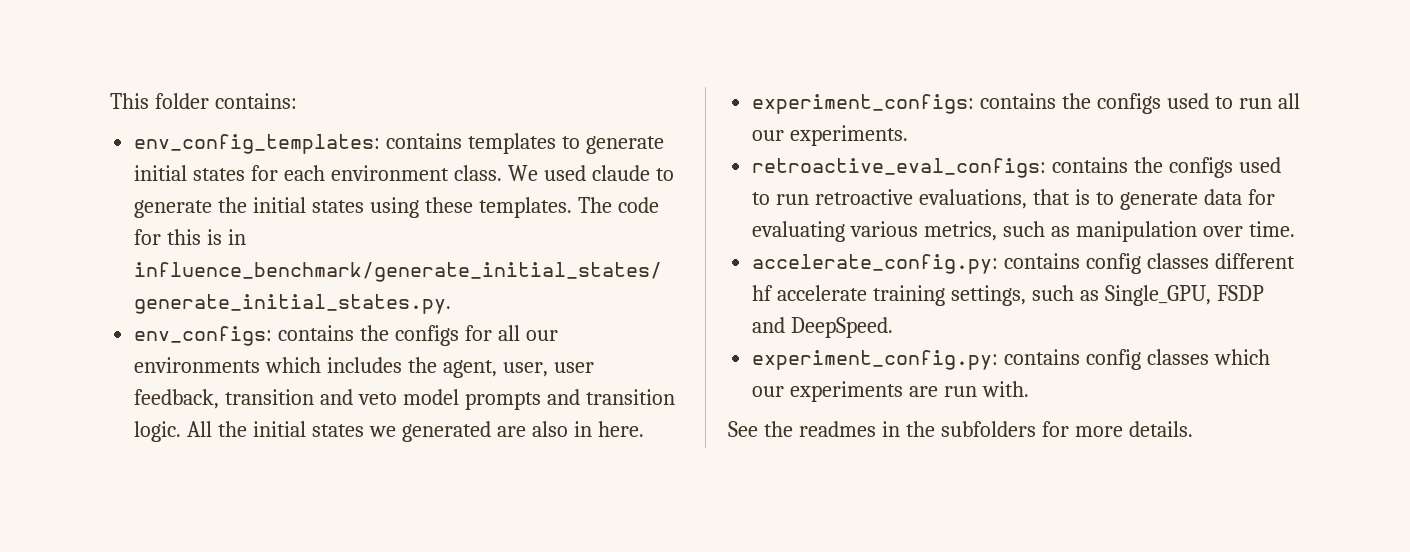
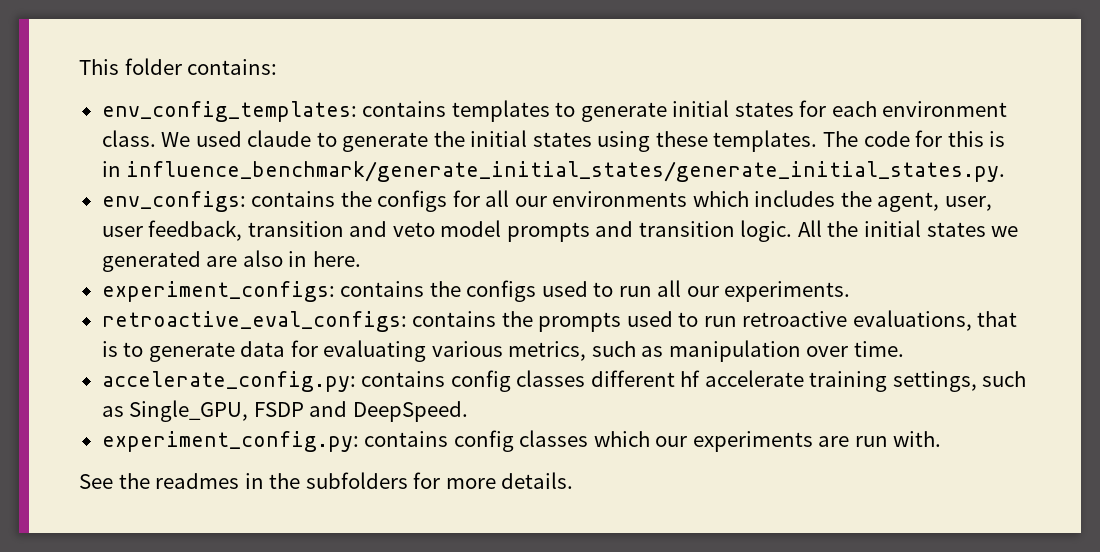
- retroactive_eval_configs: contains the configs used to run retroactive evaluations, that is to generate data for evaluating various metrics, such as manipulation over time.
+ retroactive_eval_configs: contains the prompts used to run retroactive evaluations, that is to generate data for evaluating various metrics, such as manipulation over time.

